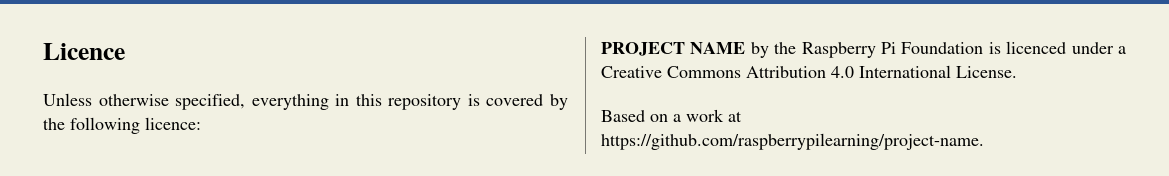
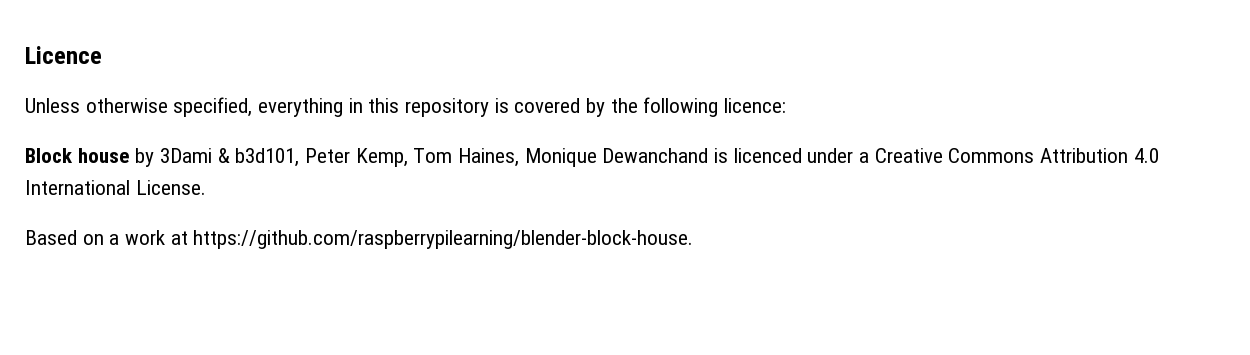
- PROJECT NAME by the Raspberry Pi Foundation is licenced under a Creative Commons Attribution 4.0 International License.
+ Block house by 3Dami & b3d101, Peter Kemp, Tom Haines, Monique Dewanchand is licenced under a Creative Commons Attribution 4.0 International License.
- Based on a work at https://github.com/raspberrypilearning/project-name.
+ Based on a work at https://github.com/raspberrypilearning/blender-block-house.

